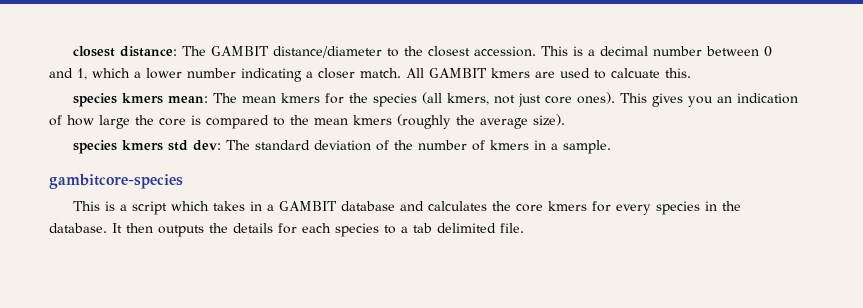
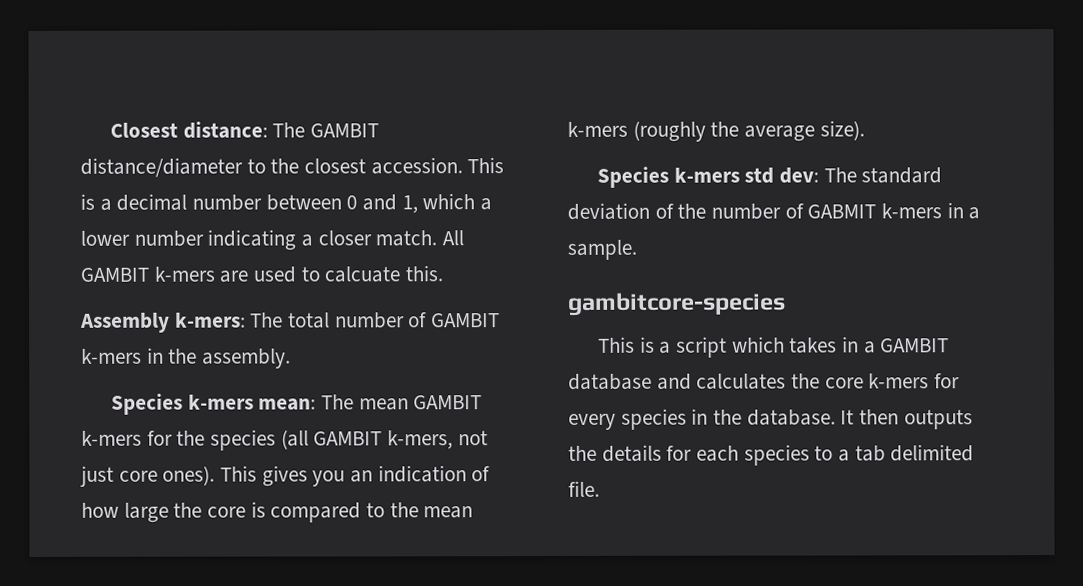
- closest distance: The GAMBIT distance/diameter to the closest accession.
+ Closest distance: The GAMBIT distance/diameter to the closest accession.
- All GAMBIT kmers are used to calcuate this.
+ All GAMBIT k-mers are used to calcuate this.
- species kmers mean: The mean kmers for the species (all kmers, not just core ones).
+ Assembly k-mers: The total number of GAMBIT k-mers in the assembly.
+ Species k-mers mean: The mean GAMBIT k-mers for the species (all GAMBIT k-mers, not just core ones).
- This gives you an indication of how large the core is compared to the mean kmers (roughly the average size).
+ This gives you an indication of how large the core is compared to the mean k-mers (roughly the average size).
- species kmers std dev: The standard deviation of the number of kmers in a sample.
+ Species k-mers std dev: The standard deviation of the number of GABMIT k-mers in a sample.
- This is a script which takes in a GAMBIT database and calculates the core kmers for every species in the database.
+ This is a script which takes in a GAMBIT database and calculates the core k-mers for every species in the database.

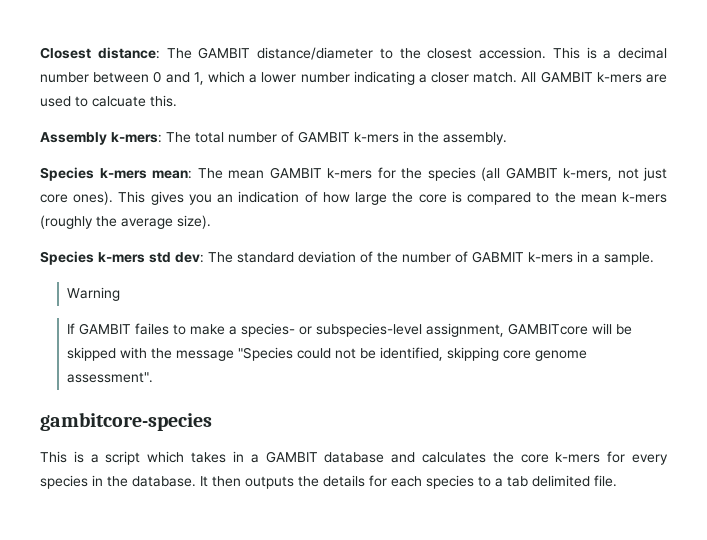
+ Warning
+ If GAMBIT failes to make a species- or subspecies-level assignment, GAMBITcore will be skipped with the message "Species could not be identified, skipping core genome assessment".

